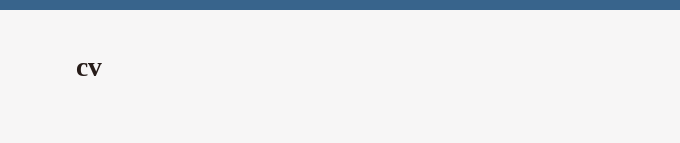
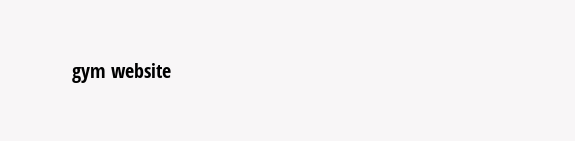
- cv
+ gym website

